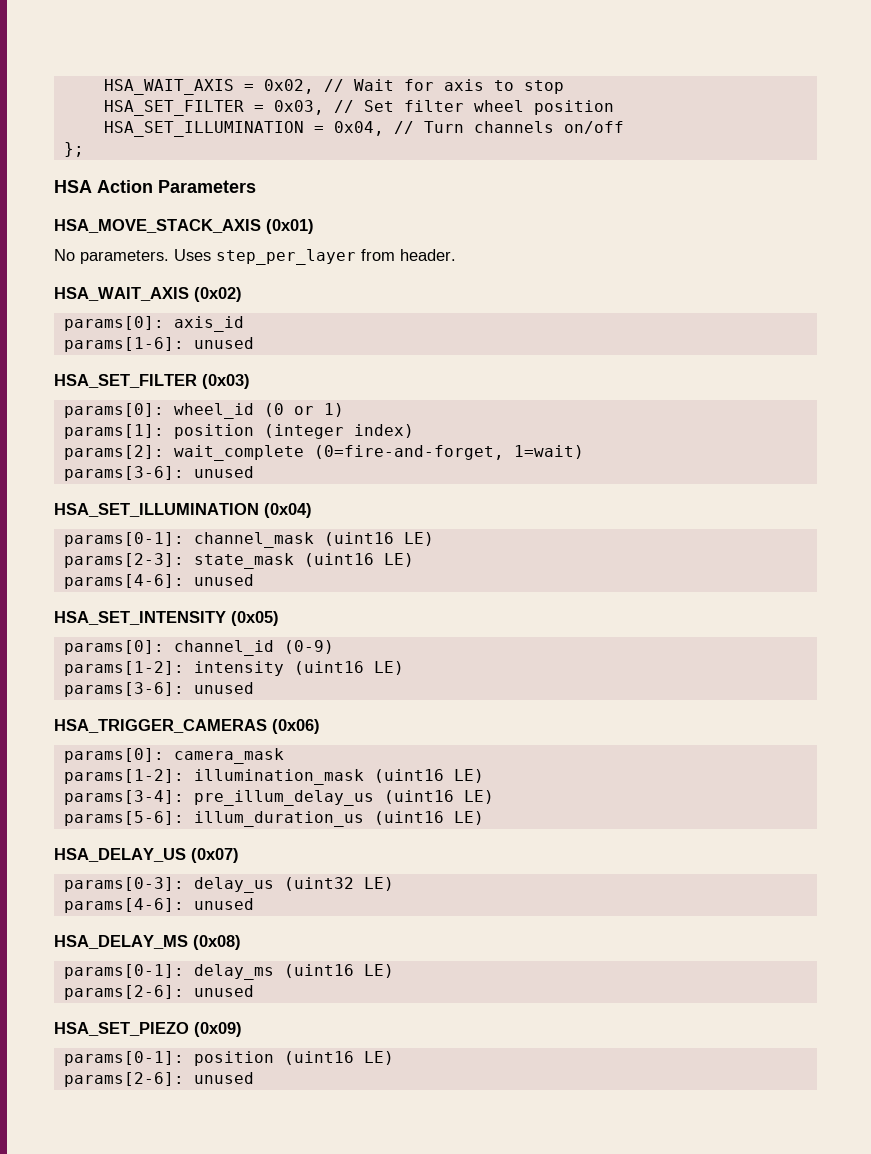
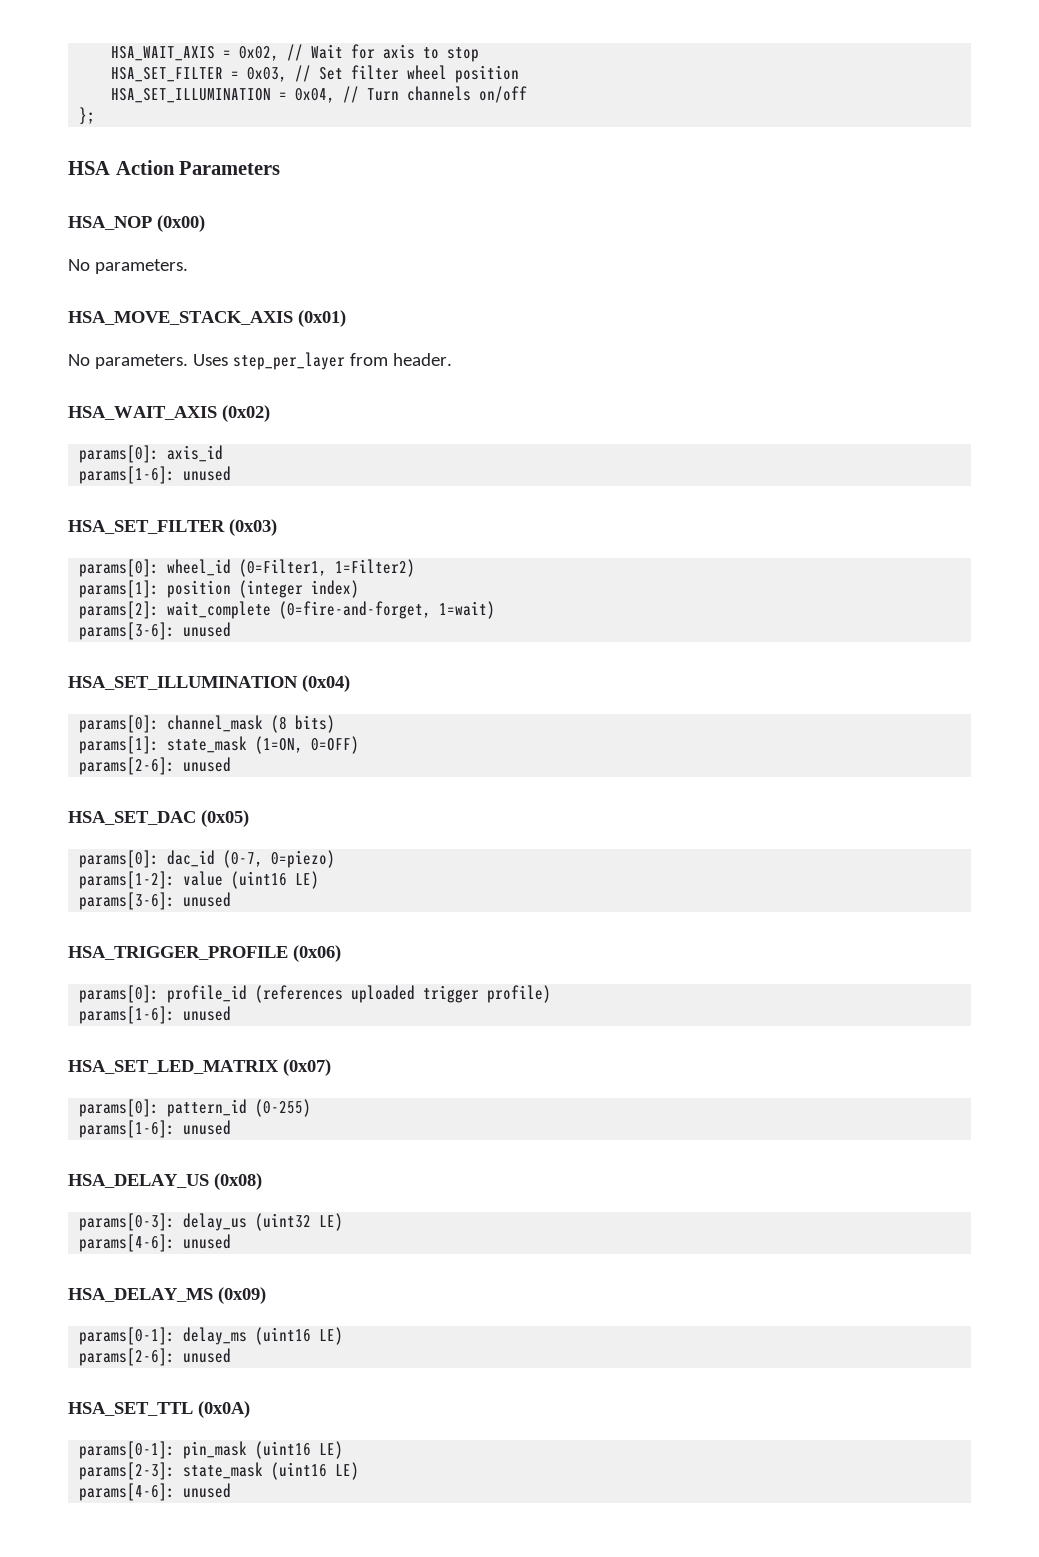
+ HSA_NOP (0x00)
+ No parameters.
- params[0]: wheel_id (0 or 1)
+ params[0]: wheel_id (0=Filter1, 1=Filter2)
- params[0-1]: channel_mask (uint16 LE)
+ params[0]: channel_mask (8 bits)
+ params[1]: state_mask (1=ON, 0=OFF)
+ params[2-6]: unused
+ HSA_SET_DAC (0x05)
+ params[0]: dac_id (0-7, 0=piezo)
+ params[1-2]: value (uint16 LE)
+ params[3-6]: unused
+ HSA_TRIGGER_PROFILE (0x06)
+ params[0]: profile_id (references uploaded trigger profile)
+ params[1-6]: unused
+ HSA_SET_LED_MATRIX (0x07)
+ params[0]: pattern_id (0-255)
+ params[1-6]: unused
+ HSA_DELAY_US (0x08)
+ params[0-3]: delay_us (uint32 LE)
+ params[4-6]: unused
+ HSA_DELAY_MS (0x09)
+ params[0-1]: delay_ms (uint16 LE)
+ params[2-6]: unused
+ HSA_SET_TTL (0x0A)
+ params[0-1]: pin_mask (uint16 LE)
- HSA_SET_INTENSITY (0x05)
- params[0]: channel_id (0-9)
- params[1-2]: intensity (uint16 LE)
- params[3-6]: unused
- HSA_TRIGGER_CAMERAS (0x06)
- params[0]: camera_mask
- params[1-2]: illumination_mask (uint16 LE)
- params[3-4]: pre_illum_delay_us (uint16 LE)
- params[5-6]: illum_duration_us (uint16 LE)
- HSA_DELAY_US (0x07)
- params[0-3]: delay_us (uint32 LE)
- params[4-6]: unused
- HSA_DELAY_MS (0x08)
- params[0-1]: delay_ms (uint16 LE)
- params[2-6]: unused
- HSA_SET_PIEZO (0x09)
- params[0-1]: position (uint16 LE)
- params[2-6]: unused

